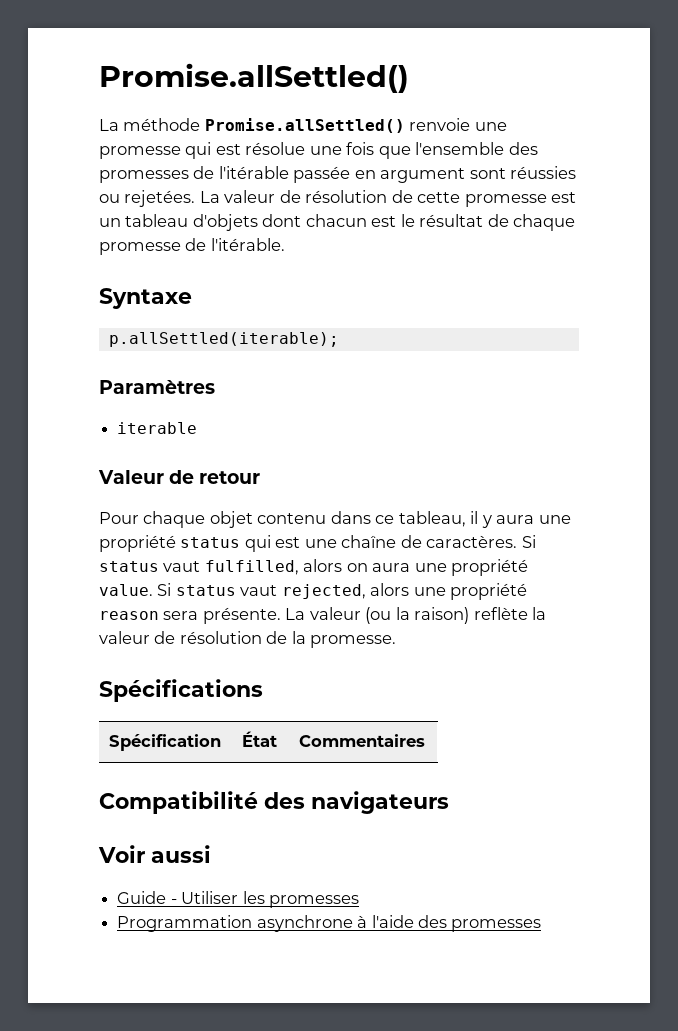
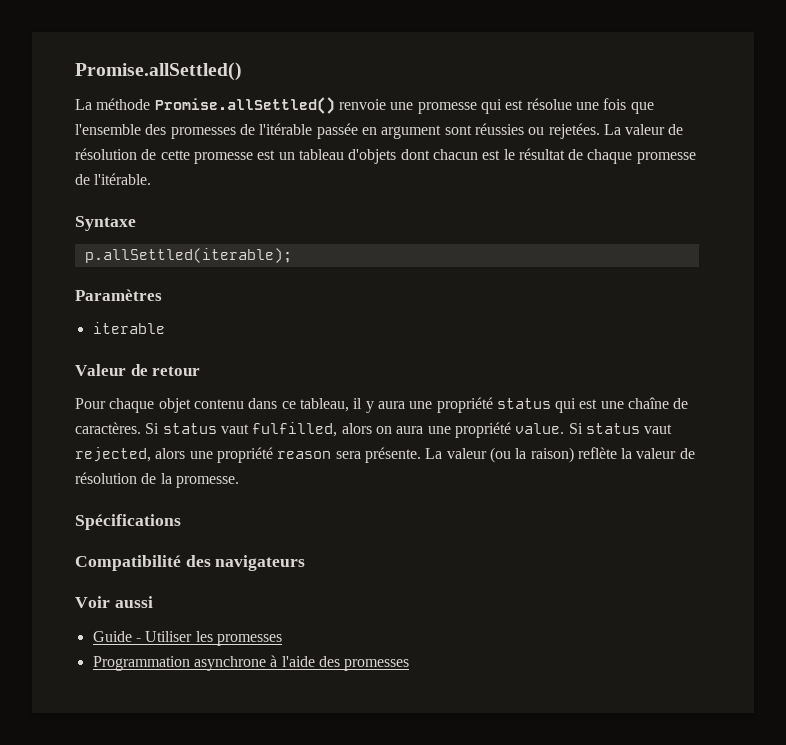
- Spécification | État | Commentaires

